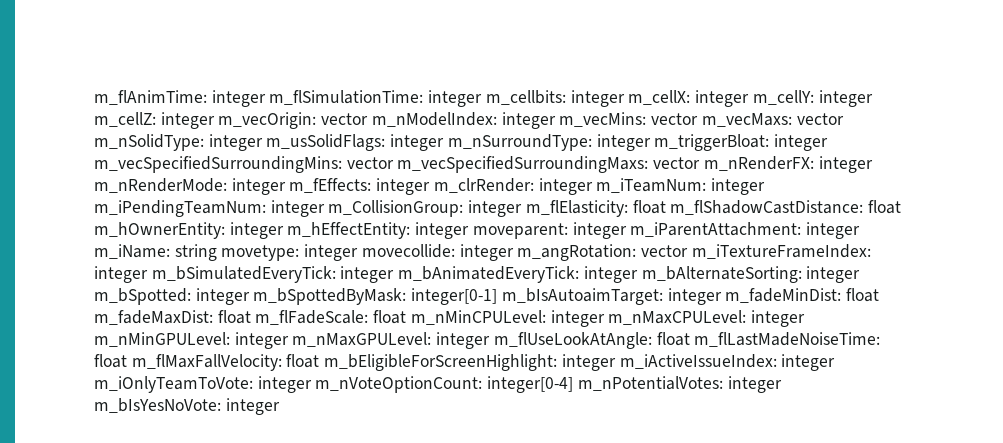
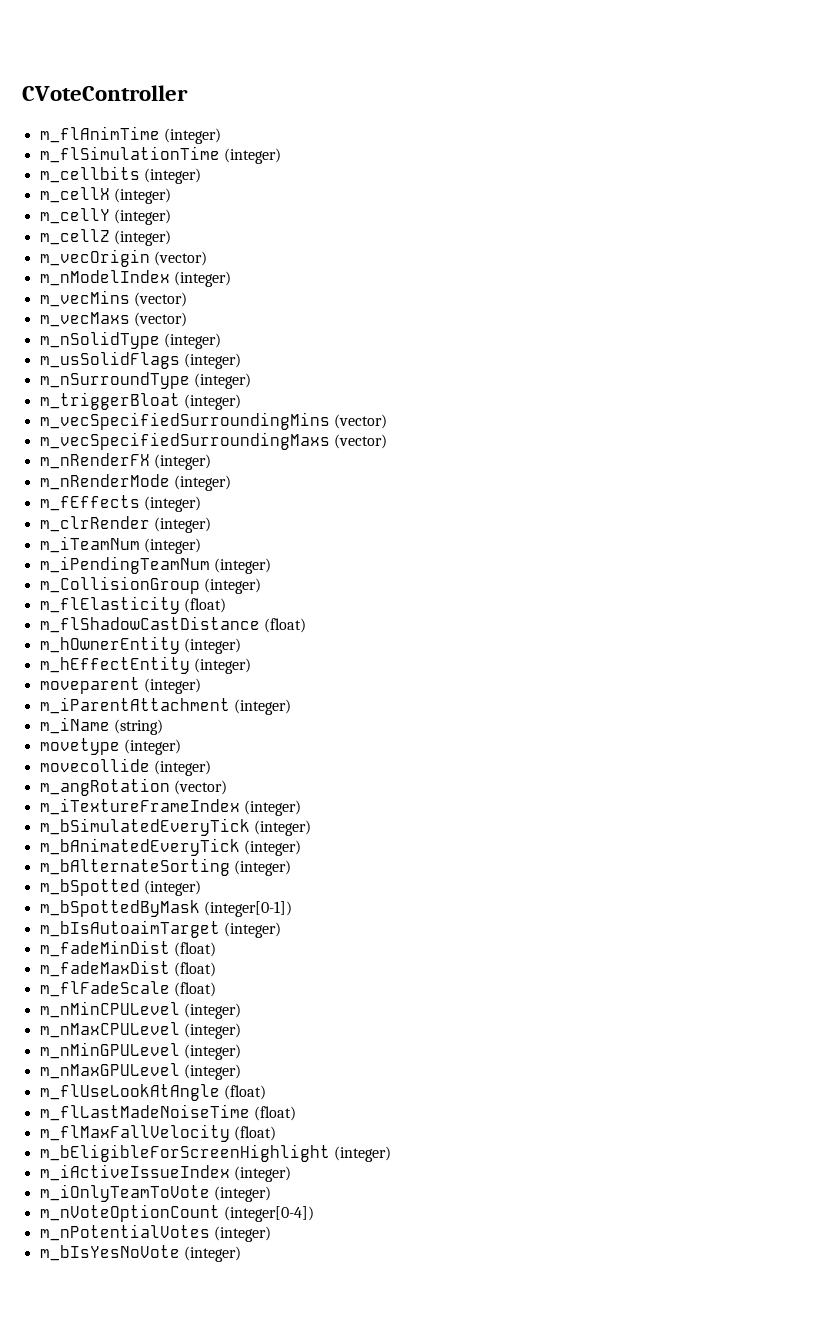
- m_flAnimTime: integer m_flSimulationTime: integer m_cellbits: integer m_cellX: integer m_cellY: integer m_cellZ: integer m_vecOrigin: vector m_nModelIndex: integer m_vecMins: vector m_vecMaxs: vector m_nSolidType: integer m_usSolidFlags: integer m_nSurroundType: integer m_triggerBloat: integer m_vecSpecifiedSurroundingMins: vector m_vecSpecifiedSurroundingMaxs: vector m_nRenderFX: integer m_nRenderMode: integer m_fEffects: integer m_clrRender: integer m_iTeamNum: integer m_iPendingTeamNum: integer m_CollisionGroup: integer m_flElasticity: float m_flShadowCastDistance: float m_hOwnerEntity: integer m_hEffectEntity: integer moveparent: integer m_iParentAttachment: integer m_iName: string movetype: integer movecollide: integer m_angRotation: vector m_iTextureFrameIndex: integer m_bSimulatedEveryTick: integer m_bAnimatedEveryTick: integer m_bAlternateSorting: integer m_bSpotted: integer m_bSpottedByMask: integer[0-1] m_bIsAutoaimTarget: integer m_fadeMinDist: float m_fadeMaxDist: float m_flFadeScale: float m_nMinCPULevel: integer m_nMaxCPULevel: integer m_nMinGPULevel: integer m_nMaxGPULevel: integer m_flUseLookAtAngle: float m_flLastMadeNoiseTime: float m_flMaxFallVelocity: float m_bEligibleForScreenHighlight: integer m_iActiveIssueIndex: integer m_iOnlyTeamToVote: integer m_nVoteOptionCount: integer[0-4] m_nPotentialVotes: integer m_bIsYesNoVote: integer
+ CVoteController
+ m_flAnimTime (integer)
+ m_flSimulationTime (integer)
+ m_cellbits (integer)
+ m_cellX (integer)
+ m_cellY (integer)
+ m_cellZ (integer)
+ m_vecOrigin (vector)
+ m_nModelIndex (integer)
+ m_vecMins (vector)
+ m_vecMaxs (vector)
+ m_nSolidType (integer)
+ m_usSolidFlags (integer)
+ m_nSurroundType (integer)
+ m_triggerBloat (integer)
+ m_vecSpecifiedSurroundingMins (vector)
+ m_vecSpecifiedSurroundingMaxs (vector)
+ m_nRenderFX (integer)
+ m_nRenderMode (integer)
+ m_fEffects (integer)
+ m_clrRender (integer)
+ m_iTeamNum (integer)
+ m_iPendingTeamNum (integer)
+ m_CollisionGroup (integer)
+ m_flElasticity (float)
+ m_flShadowCastDistance (float)
+ m_hOwnerEntity (integer)
+ m_hEffectEntity (integer)
+ moveparent (integer)
+ m_iParentAttachment (integer)
+ m_iName (string)
+ movetype (integer)
+ movecollide (integer)
+ m_angRotation (vector)
+ m_iTextureFrameIndex (integer)
+ m_bSimulatedEveryTick (integer)
+ m_bAnimatedEveryTick (integer)
+ m_bAlternateSorting (integer)
+ m_bSpotted (integer)
+ m_bSpottedByMask (integer[0-1])
+ m_bIsAutoaimTarget (integer)
+ m_fadeMinDist (float)
+ m_fadeMaxDist (float)
+ m_flFadeScale (float)
+ m_nMinCPULevel (integer)
+ m_nMaxCPULevel (integer)
+ m_nMinGPULevel (integer)
+ m_nMaxGPULevel (integer)
+ m_flUseLookAtAngle (float)
+ m_flLastMadeNoiseTime (float)
+ m_flMaxFallVelocity (float)
+ m_bEligibleForScreenHighlight (integer)
+ m_iActiveIssueIndex (integer)
+ m_iOnlyTeamToVote (integer)
+ m_nVoteOptionCount (integer[0-4])
+ m_nPotentialVotes (integer)
+ m_bIsYesNoVote (integer)

